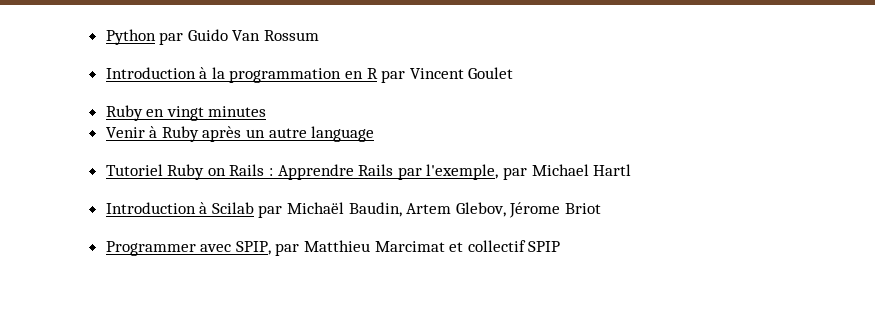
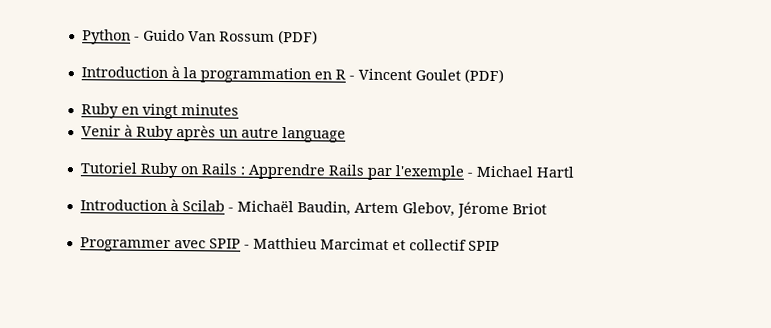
- Python par Guido Van Rossum
+ Python - Guido Van Rossum (PDF)
- Introduction à la programmation en R par Vincent Goulet
+ Introduction à la programmation en R - Vincent Goulet (PDF)
- Tutoriel Ruby on Rails : Apprendre Rails par l'exemple, par Michael Hartl
+ Tutoriel Ruby on Rails : Apprendre Rails par l'exemple - Michael Hartl
- Introduction à Scilab par Michaël Baudin, Artem Glebov, Jérome Briot
+ Introduction à Scilab - Michaël Baudin, Artem Glebov, Jérome Briot
- Programmer avec SPIP, par Matthieu Marcimat et collectif SPIP
+ Programmer avec SPIP - Matthieu Marcimat et collectif SPIP

